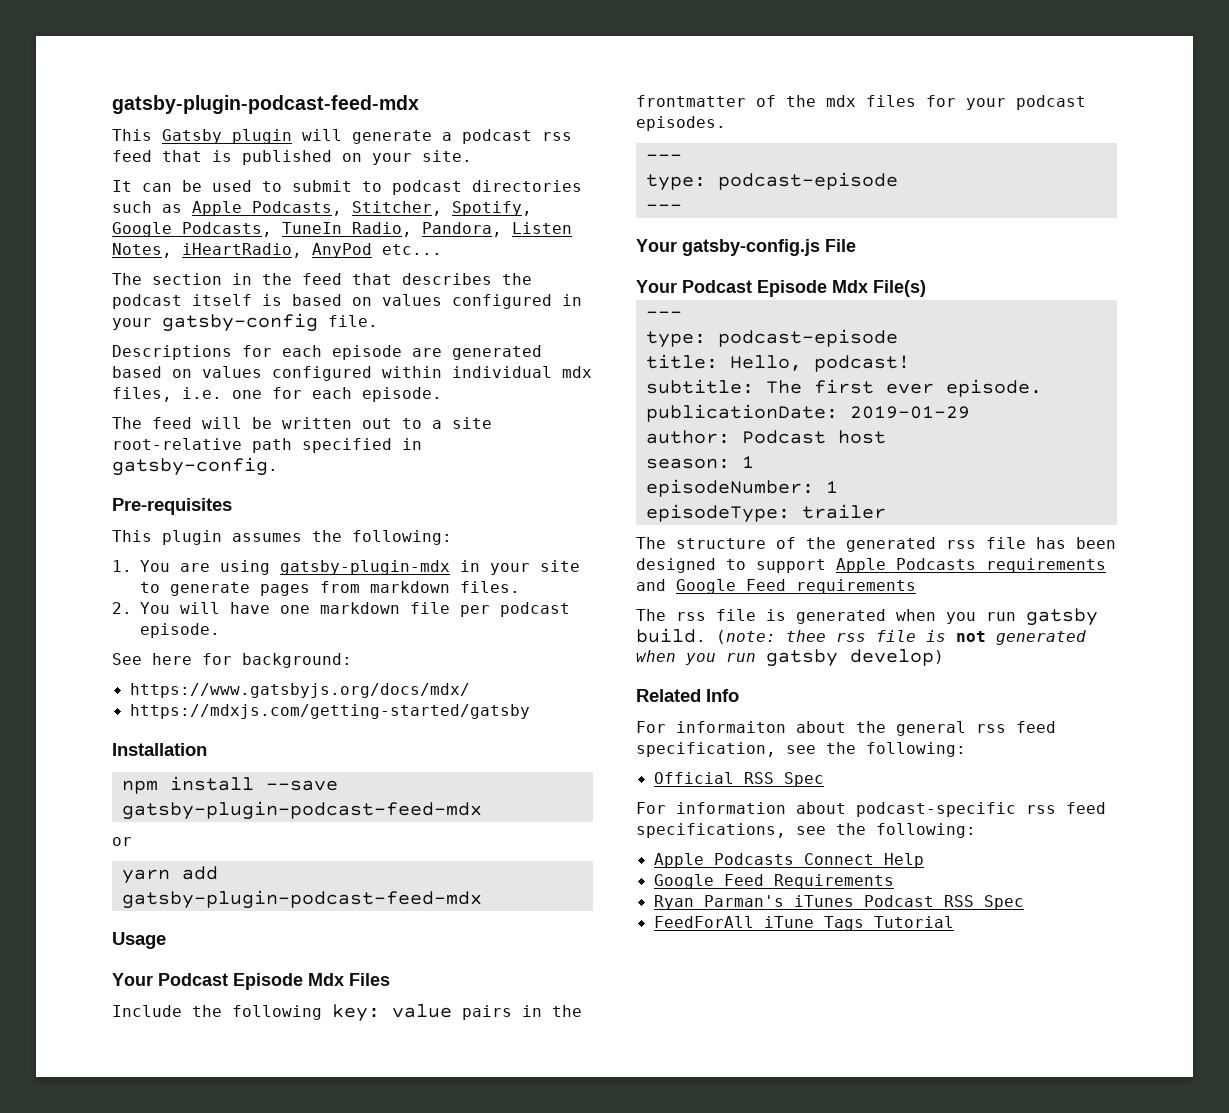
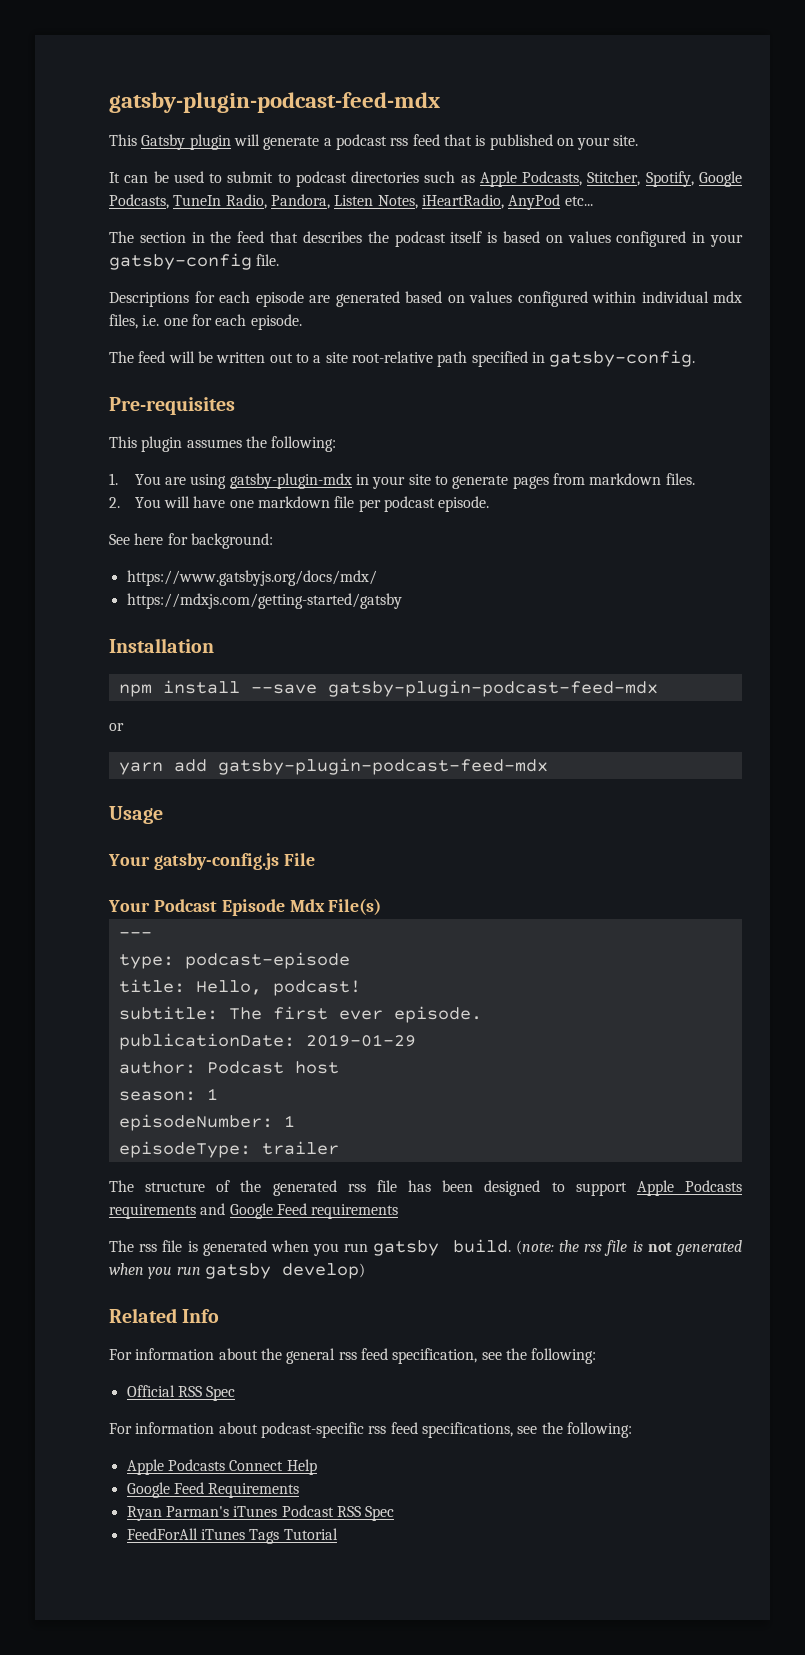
- Your Podcast Episode Mdx Files
- Include the following key: value pairs in the frontmatter of the mdx files for your podcast episodes.
- ---
- type: podcast-episode
- ---
- (note: thee rss file is not generated when you run gatsby develop)
+ (note: the rss file is not generated when you run gatsby develop)
- For informaiton about the general rss feed specification, see the following:
+ For information about the general rss feed specification, see the following:
- FeedForAll iTune Tags Tutorial
+ FeedForAll iTunes Tags Tutorial

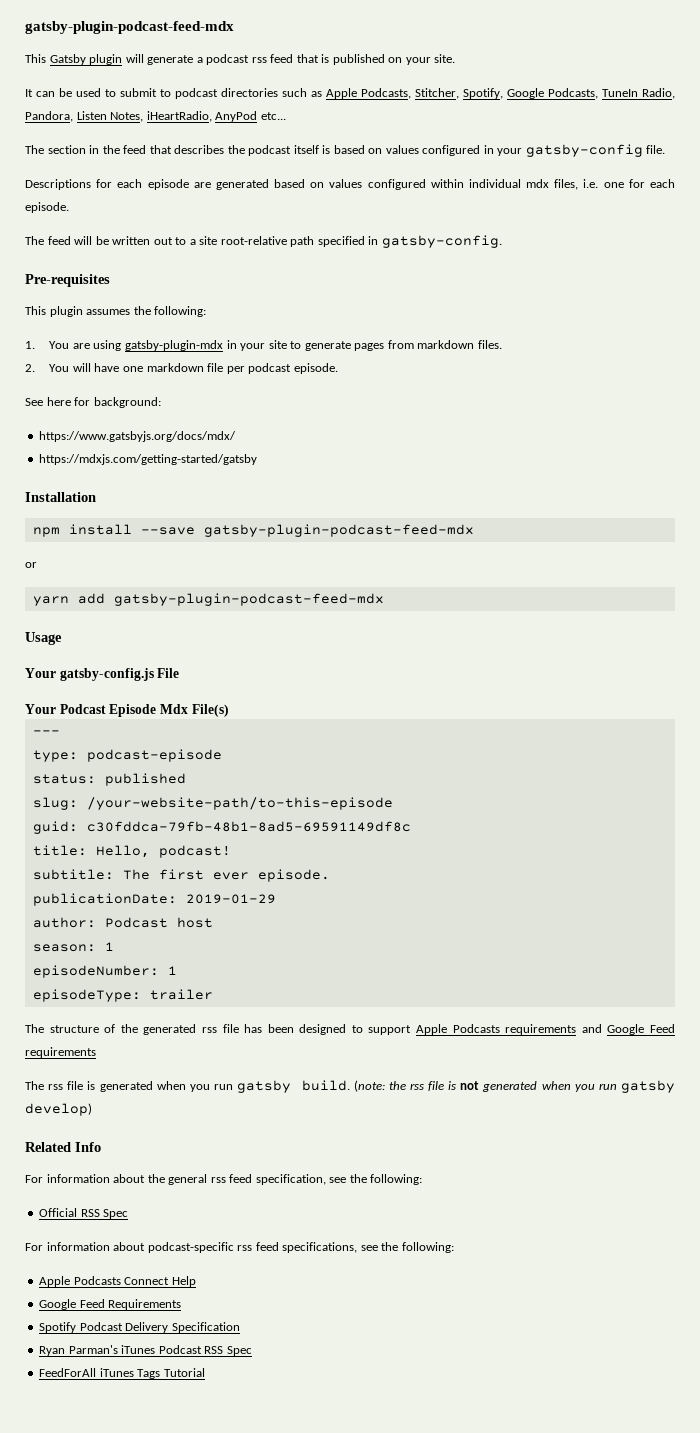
+ status: published
+ slug: /your-website-path/to-this-episode
+ guid: c30fddca-79fb-48b1-8ad5-69591149df8c
+ Spotify Podcast Delivery Specification

